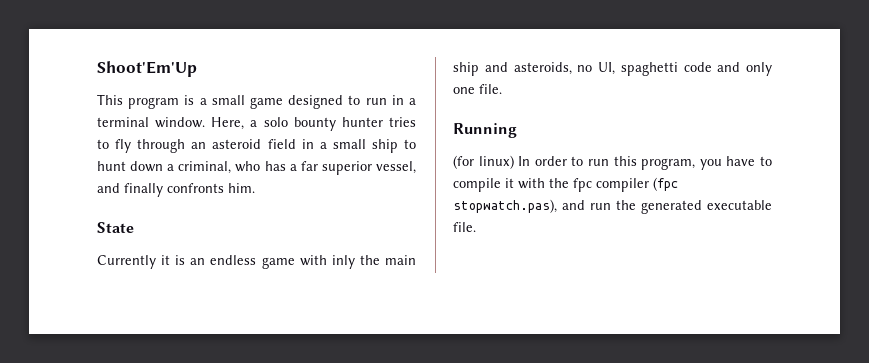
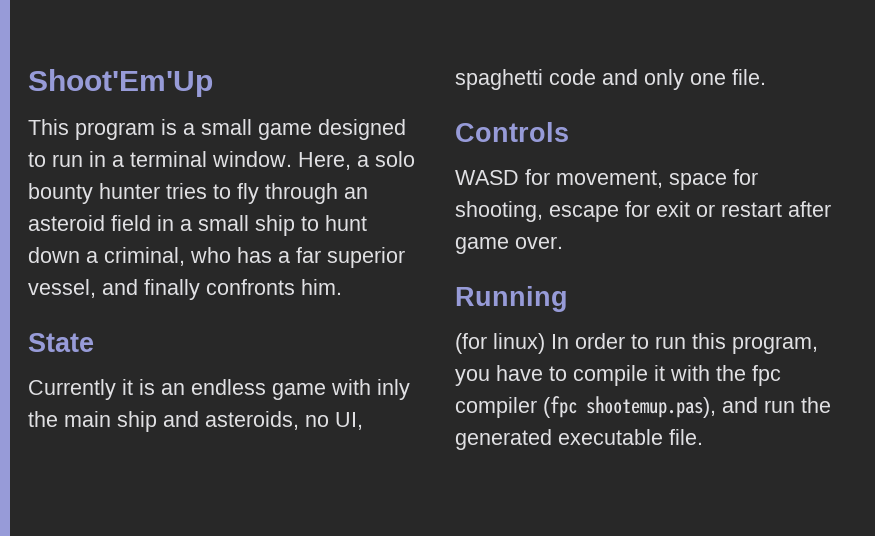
+ Controls
+ WASD for movement, space for shooting, escape for exit or restart after game over.
- (for linux) In order to run this program, you have to compile it with the fpc compiler (fpc stopwatch.pas), and run the generated executable file.
+ (for linux) In order to run this program, you have to compile it with the fpc compiler (fpc shootemup.pas), and run the generated executable file.

